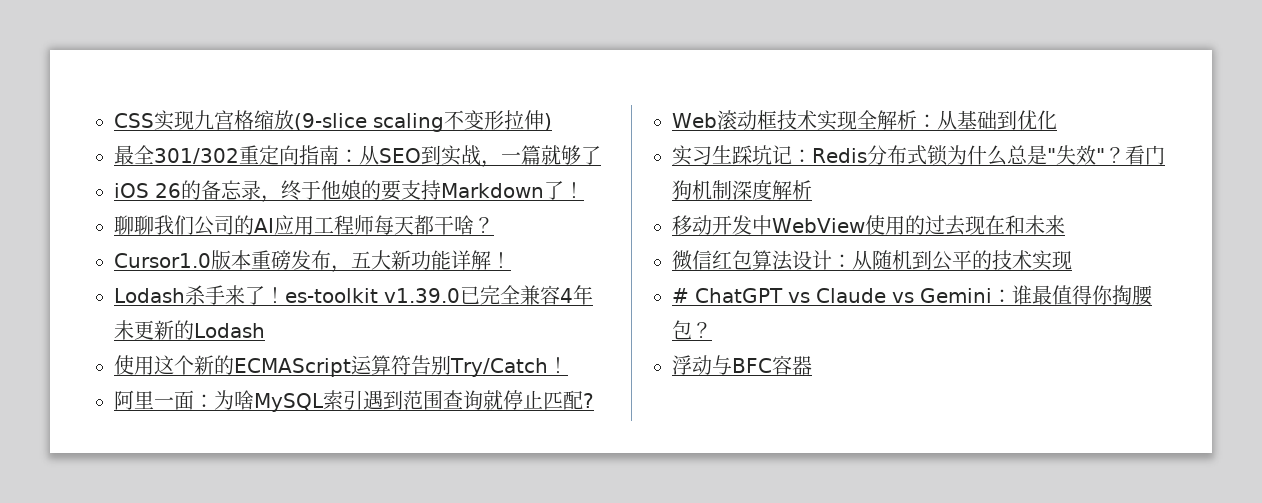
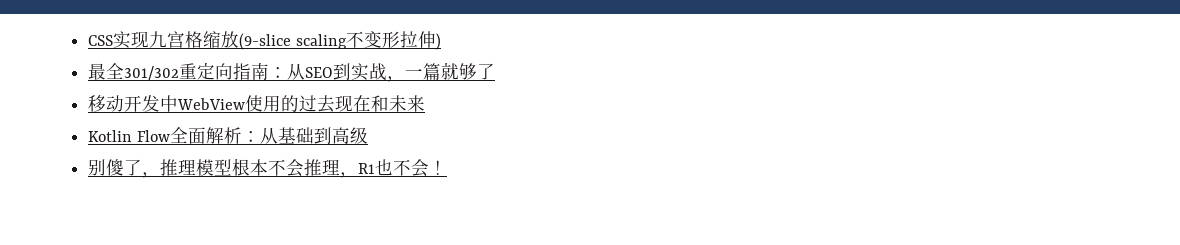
- iOS 26的备忘录，终于他娘的要支持Markdown了！
- 聊聊我们公司的AI应用工程师每天都干啥？
- Cursor1.0版本重磅发布，五大新功能详解！
- Lodash杀手来了！es-toolkit v1.39.0已完全兼容4年未更新的Lodash
- 使用这个新的ECMAScript运算符告别Try/Catch！
- 阿里一面：为啥MySQL索引遇到范围查询就停止匹配?
- Web滚动框技术实现全解析：从基础到优化
- 实习生踩坑记：Redis分布式锁为什么总是"失效"？看门狗机制深度解析
- 微信红包算法设计：从随机到公平的技术实现
- # ChatGPT vs Claude vs Gemini：谁最值得你掏腰包？
- 浮动与BFC容器
+ Kotlin Flow全面解析：从基础到高级
+ 别傻了，推理模型根本不会推理，R1也不会！

